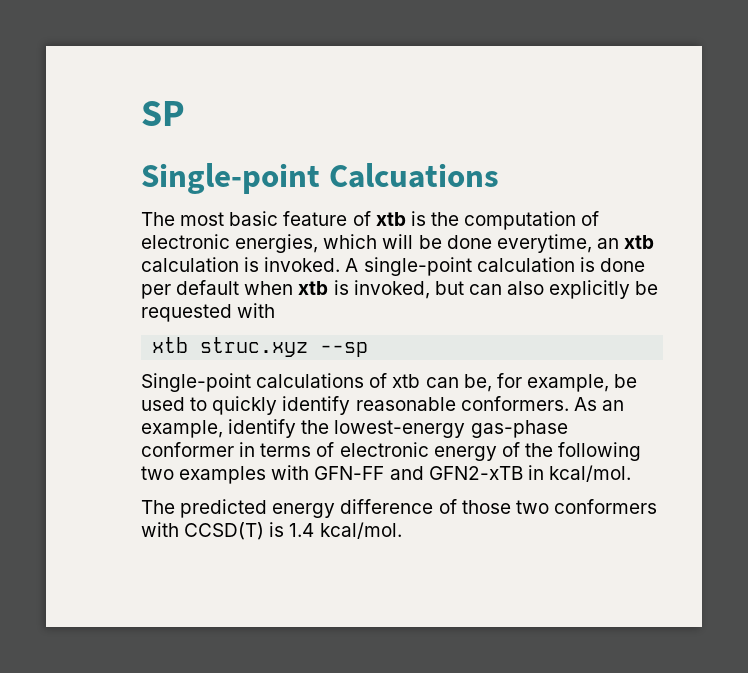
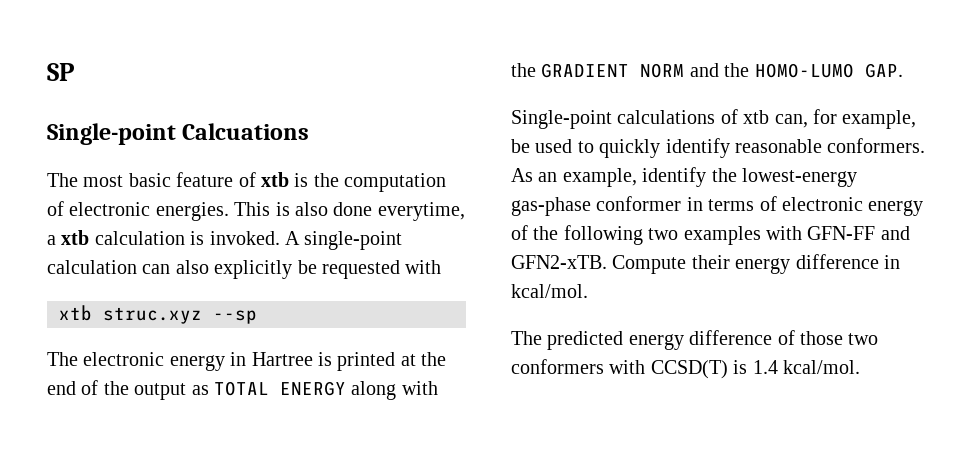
- The most basic feature of xtb is the computation of electronic energies, which will be done everytime, an xtb calculation is invoked.
+ The most basic feature of xtb is the computation of electronic energies. This is also done everytime, a xtb calculation is invoked.
- A single-point calculation is done per default when xtb is invoked, but can also explicitly be requested with
+ A single-point calculation can also explicitly be requested with
+ The electronic energy in Hartree is printed at the end of the output as TOTAL ENERGY along with the GRADIENT NORM and the HOMO-LUMO GAP.
- Single-point calculations of xtb can be, for example, be used to quickly identify reasonable conformers.
+ Single-point calculations of xtb can, for example, be used to quickly identify reasonable conformers.
- As an example, identify the lowest-energy gas-phase conformer in terms of electronic energy of the following two examples with GFN-FF and GFN2-xTB in kcal/mol.
+ As an example, identify the lowest-energy gas-phase conformer in terms of electronic energy of the following two examples with GFN-FF and GFN2-xTB. Compute their energy difference in kcal/mol.

